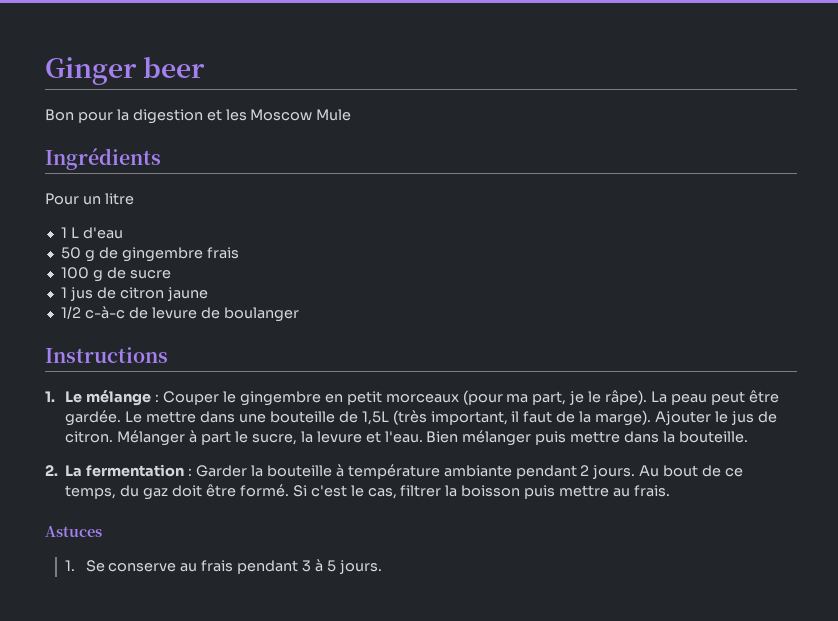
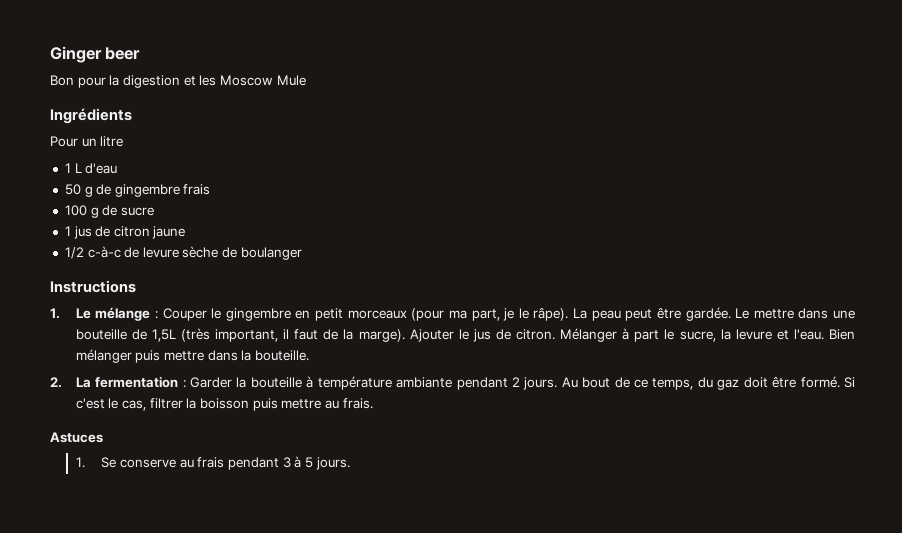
- 1/2 c-à-c de levure de boulanger
+ 1/2 c-à-c de levure sèche de boulanger

